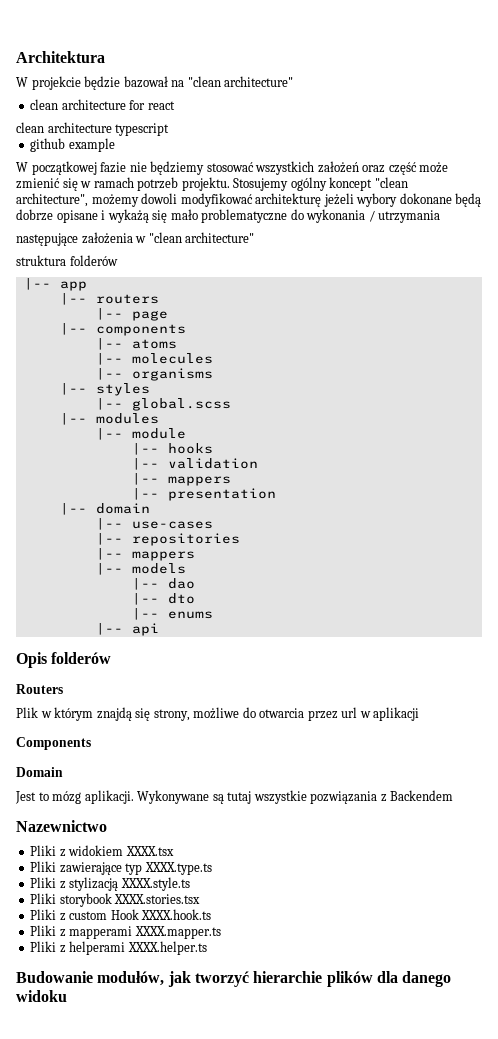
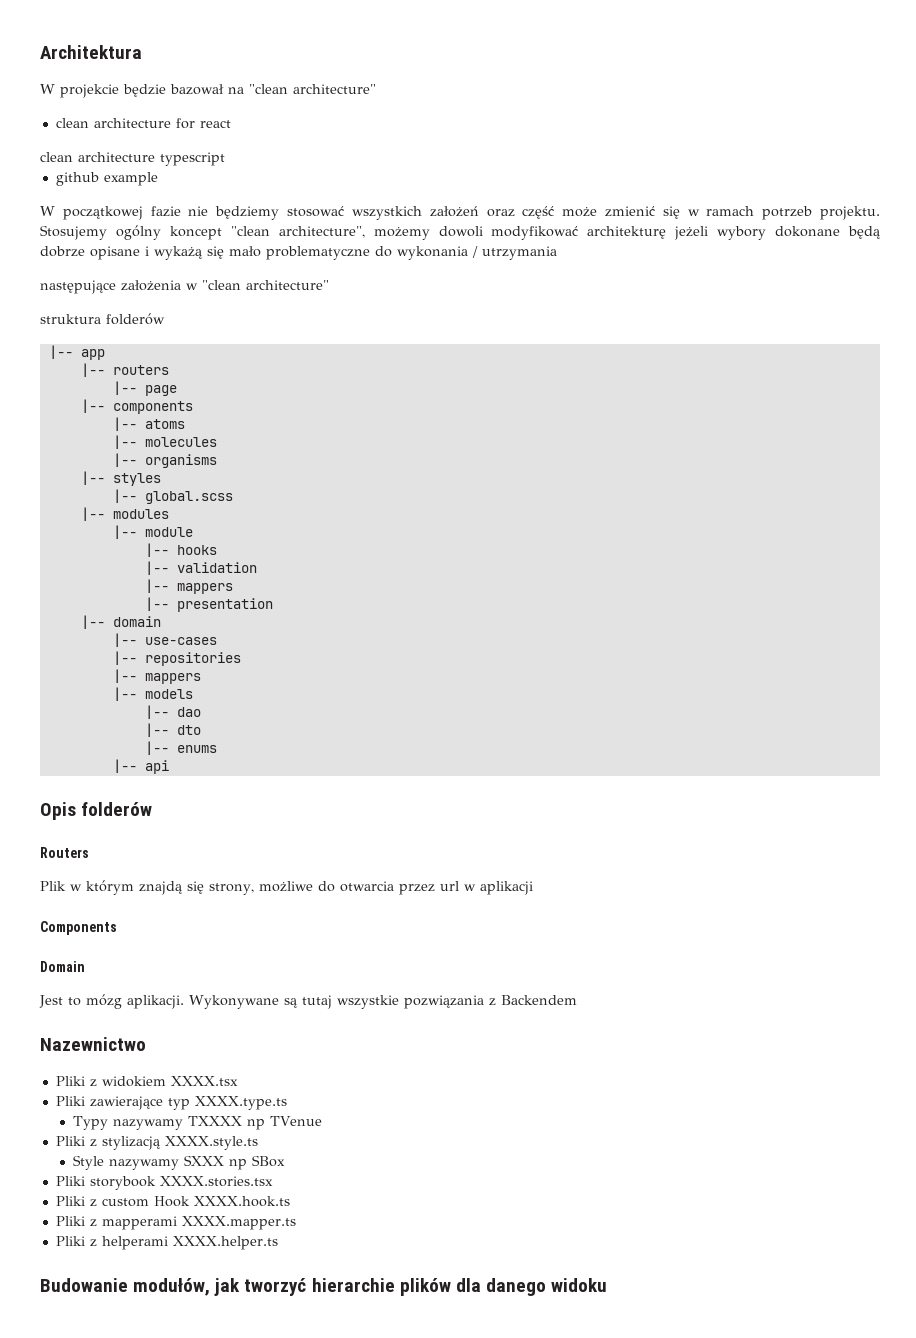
+ Typy nazywamy TXXXX np TVenue
+ Style nazywamy SXXX np SBox

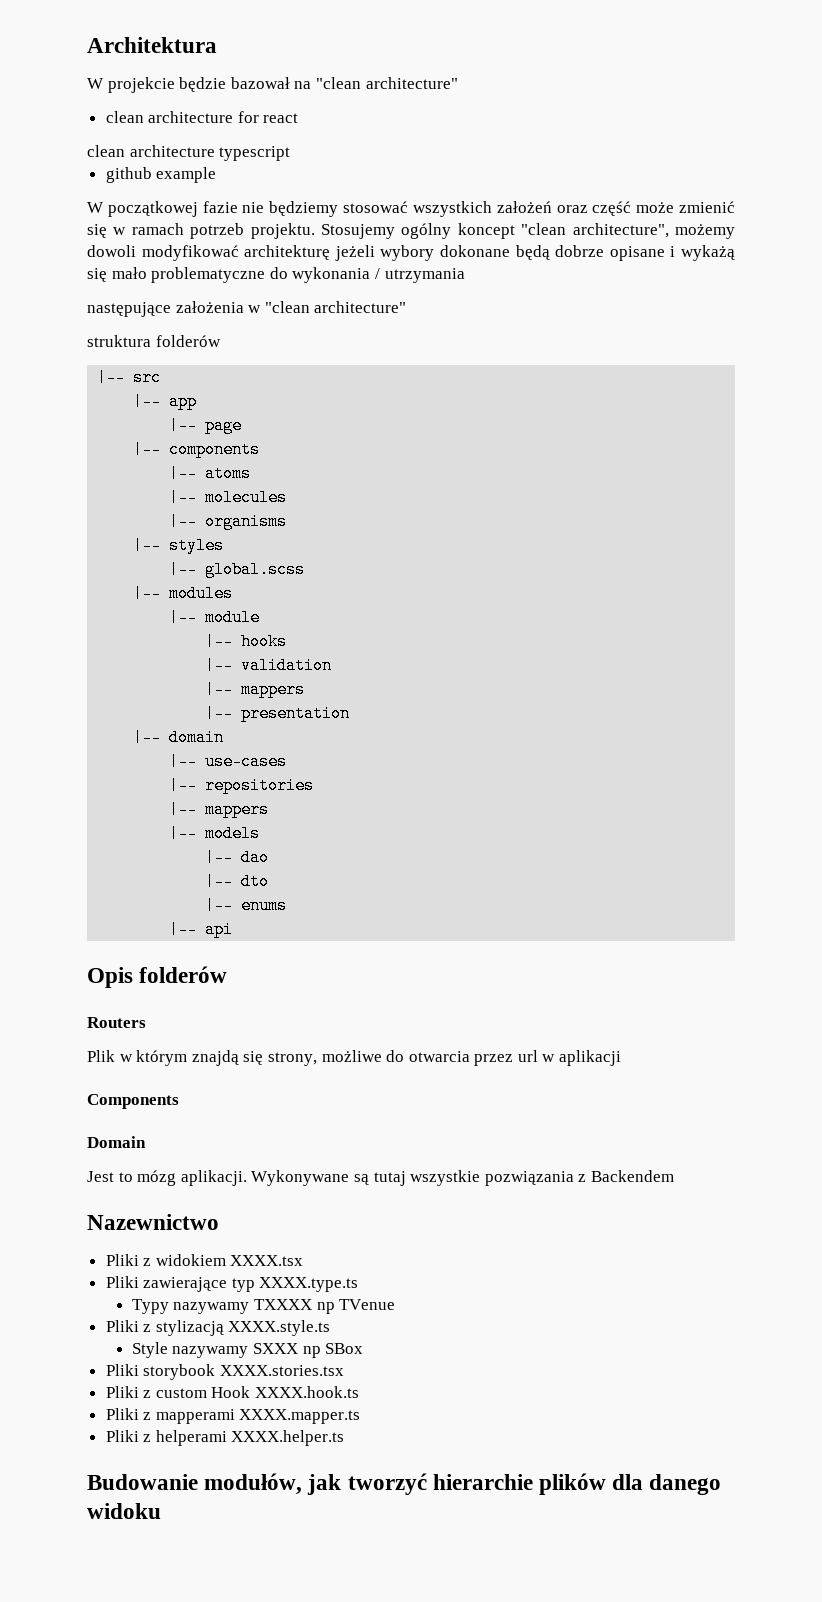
+ |-- src
  |-- app
- |-- routers

